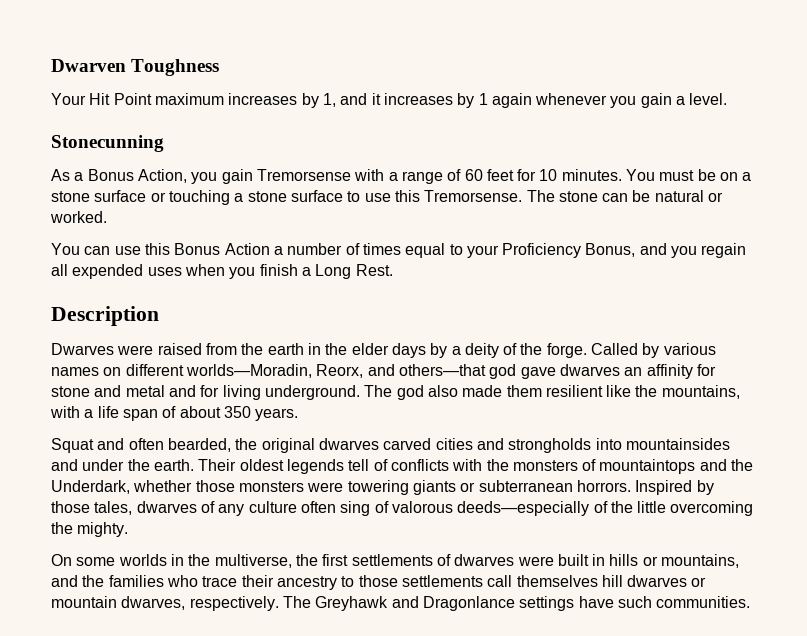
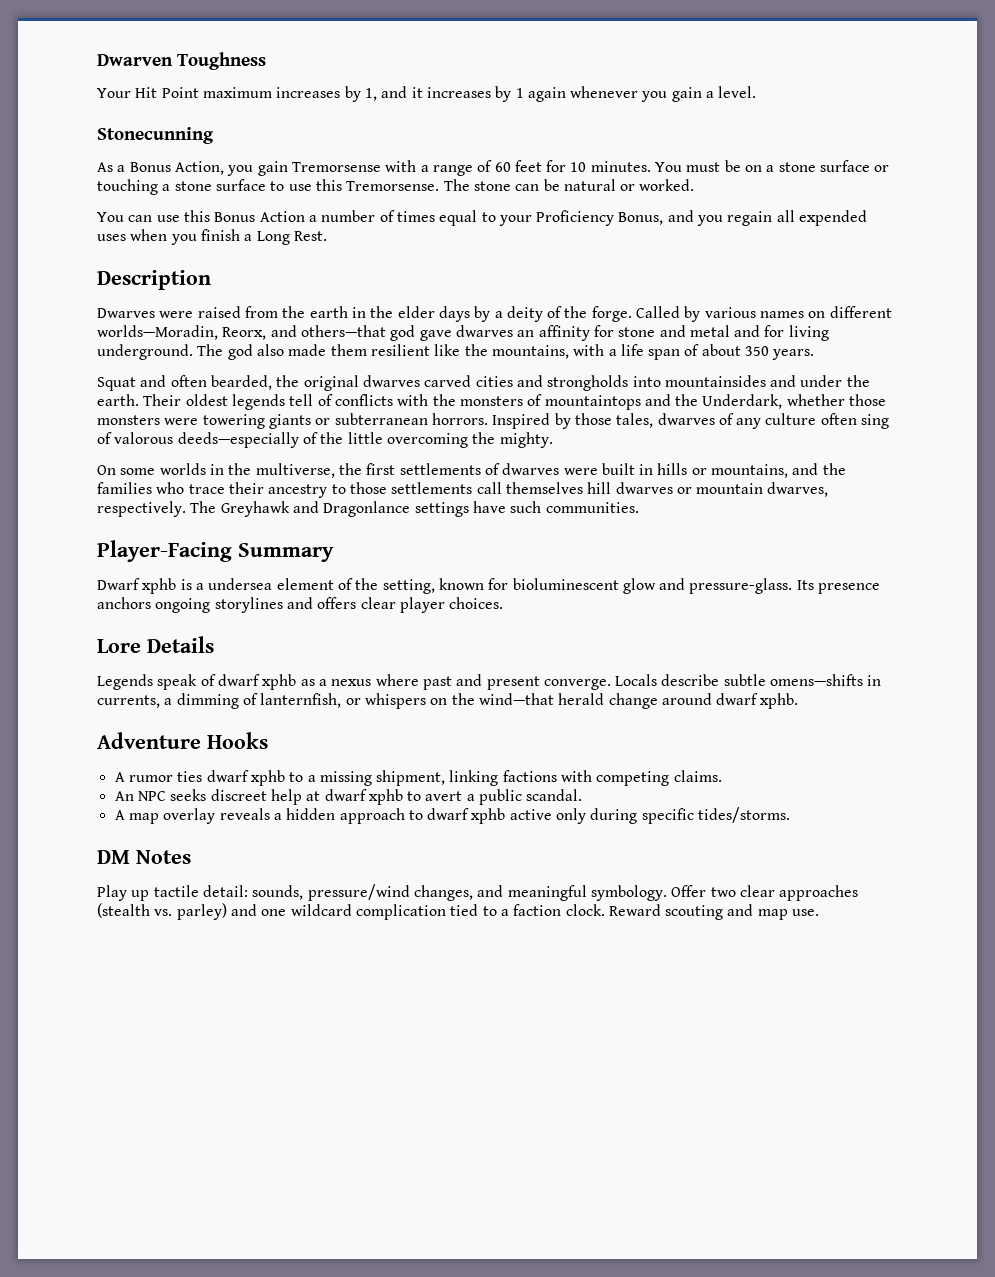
+ Player-Facing Summary
+ Dwarf xphb is a undersea element of the setting, known for bioluminescent glow and pressure-glass. Its presence anchors ongoing storylines and offers clear player choices.
+ Lore Details
+ Legends speak of dwarf xphb as a nexus where past and present converge. Locals describe subtle omens—shifts in currents, a dimming of lanternfish, or whispers on the wind—that herald change around dwarf xphb.
+ Adventure Hooks
+ A rumor ties dwarf xphb to a missing shipment, linking factions with competing claims.
+ An NPC seeks discreet help at dwarf xphb to avert a public scandal.
+ A map overlay reveals a hidden approach to dwarf xphb active only during specific tides/storms.
+ DM Notes
+ Play up tactile detail: sounds, pressure/wind changes, and meaningful symbology. Offer two clear approaches (stealth vs. parley) and one wildcard complication tied to a faction clock. Reward scouting and map use.

